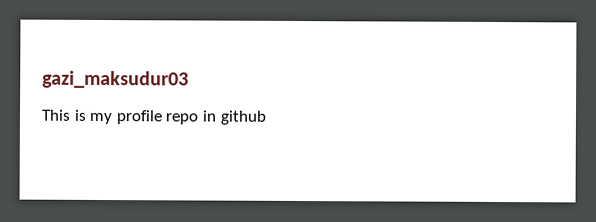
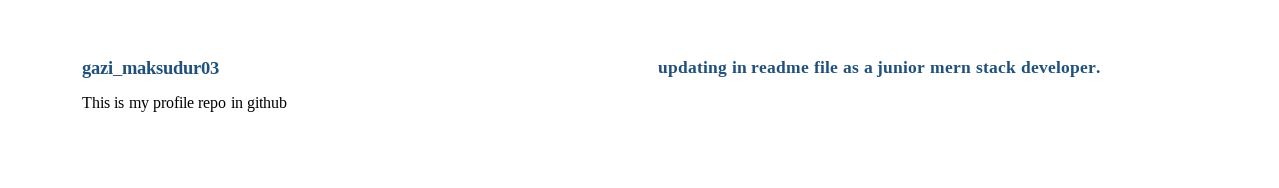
+ updating in readme file as a junior mern stack developer.

